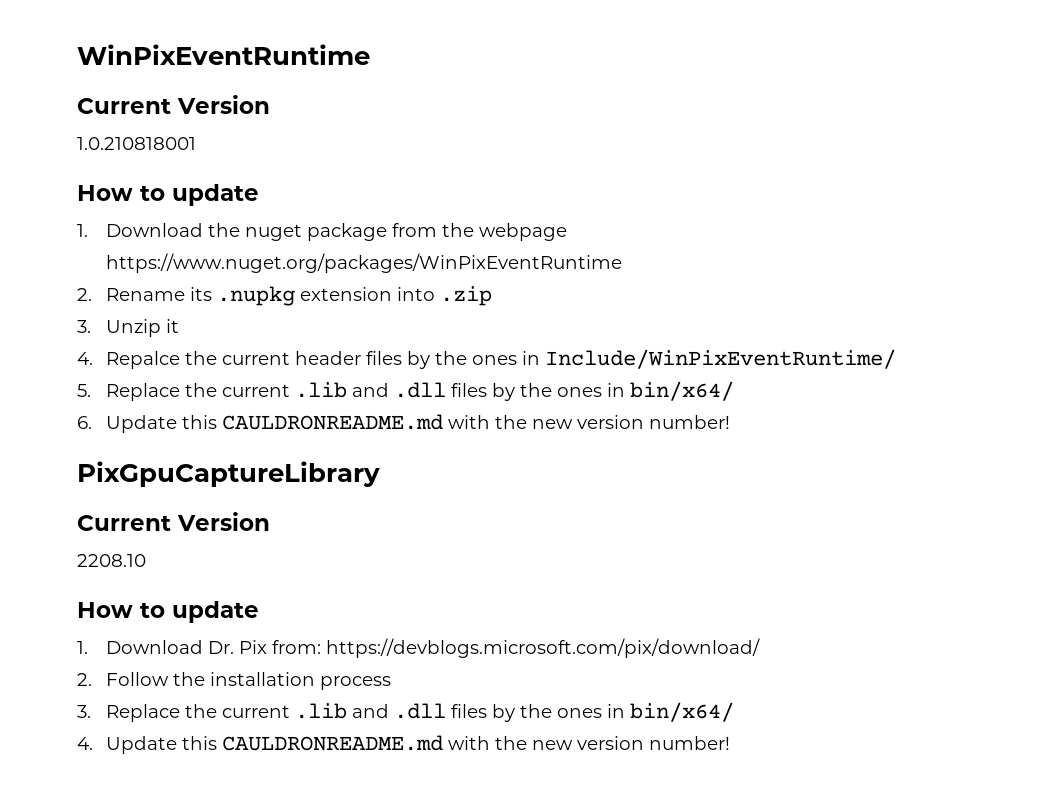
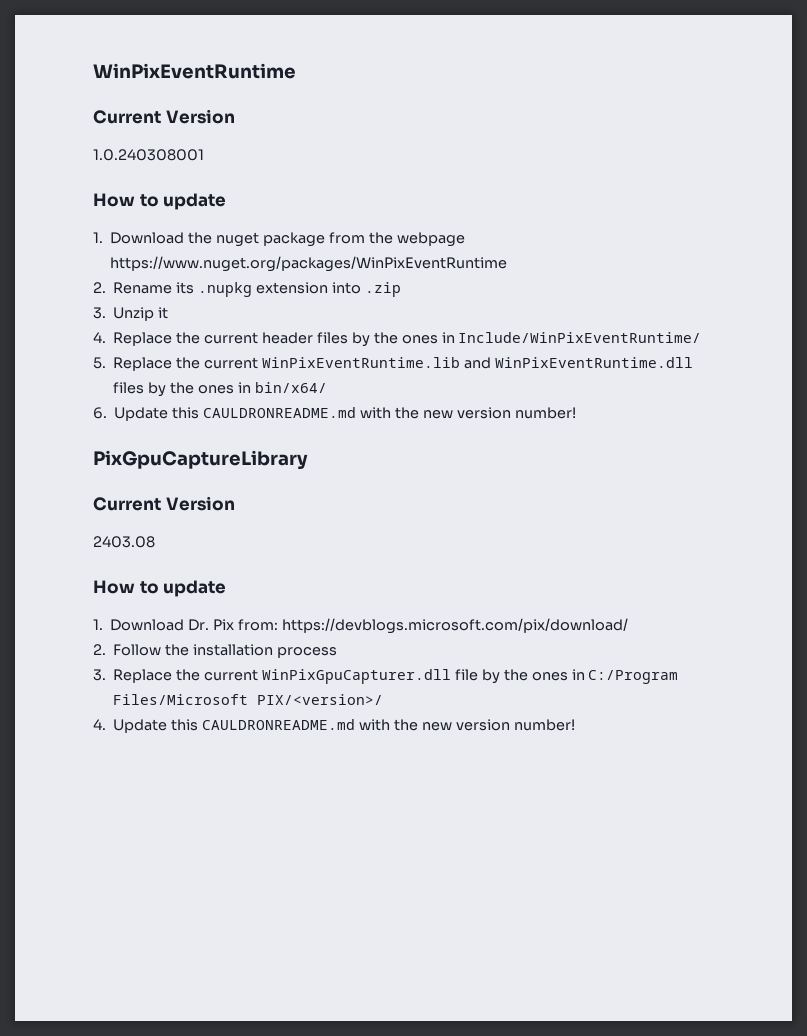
- 1.0.210818001
+ 1.0.240308001
- 4. Repalce the current header files by the ones in Include/WinPixEventRuntime/
+ 4. Replace the current header files by the ones in Include/WinPixEventRuntime/
- 5. Replace the current .lib and .dll files by the ones in bin/x64/
+ 5. Replace the current WinPixEventRuntime.lib and WinPixEventRuntime.dll files by the ones in bin/x64/
- 2208.10
+ 2403.08
- 3. Replace the current .lib and .dll files by the ones in bin/x64/
+ 3. Replace the current WinPixGpuCapturer.dll file by the ones in C:/Program Files/Microsoft PIX/<version>/

